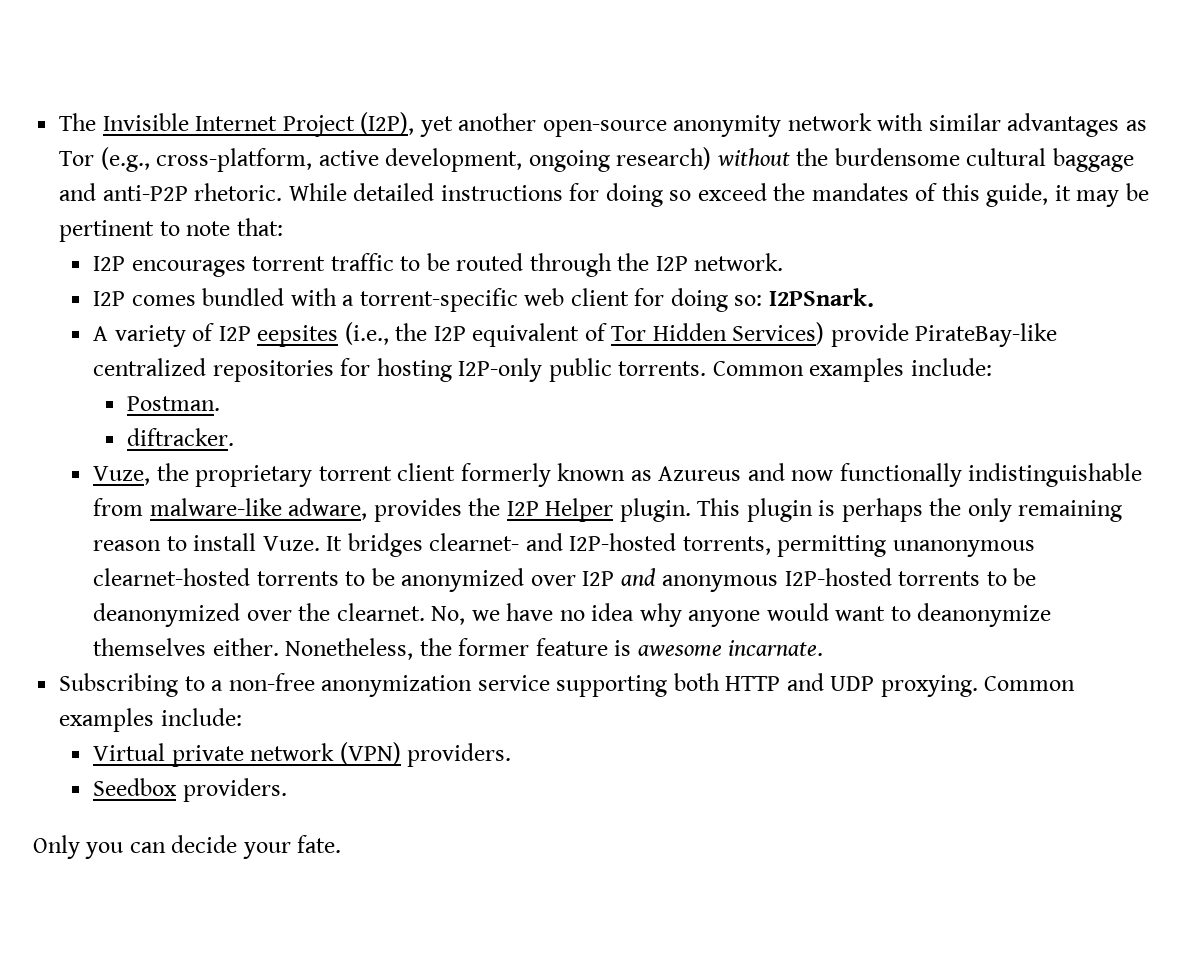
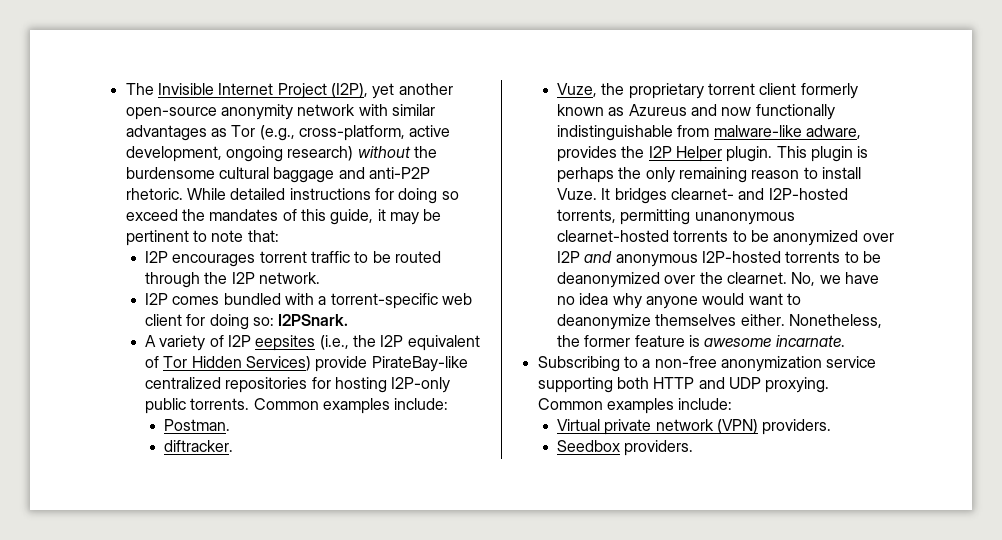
- Only you can decide your fate.

